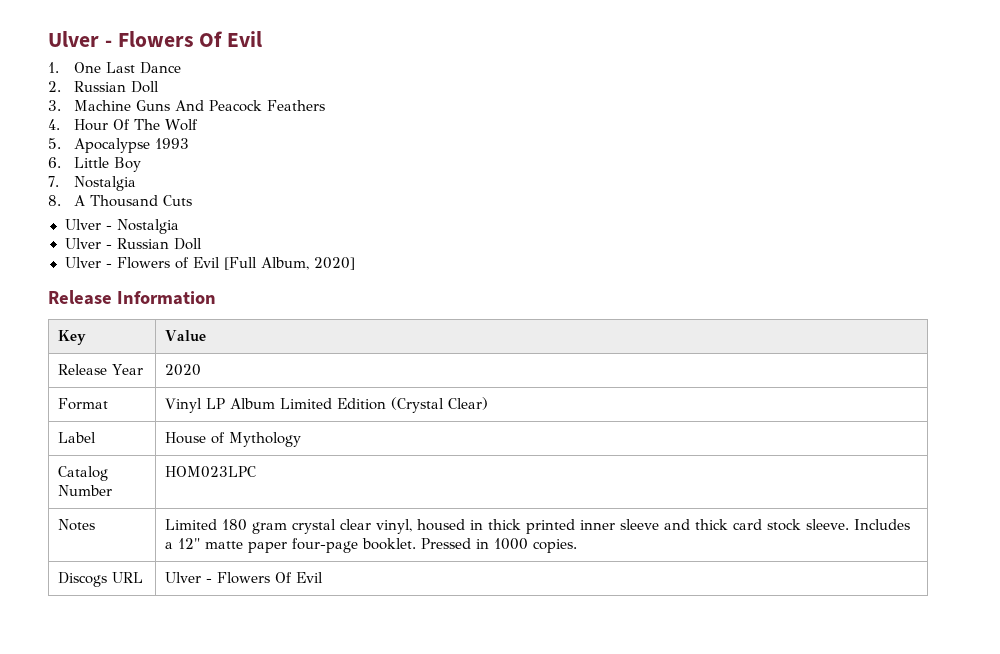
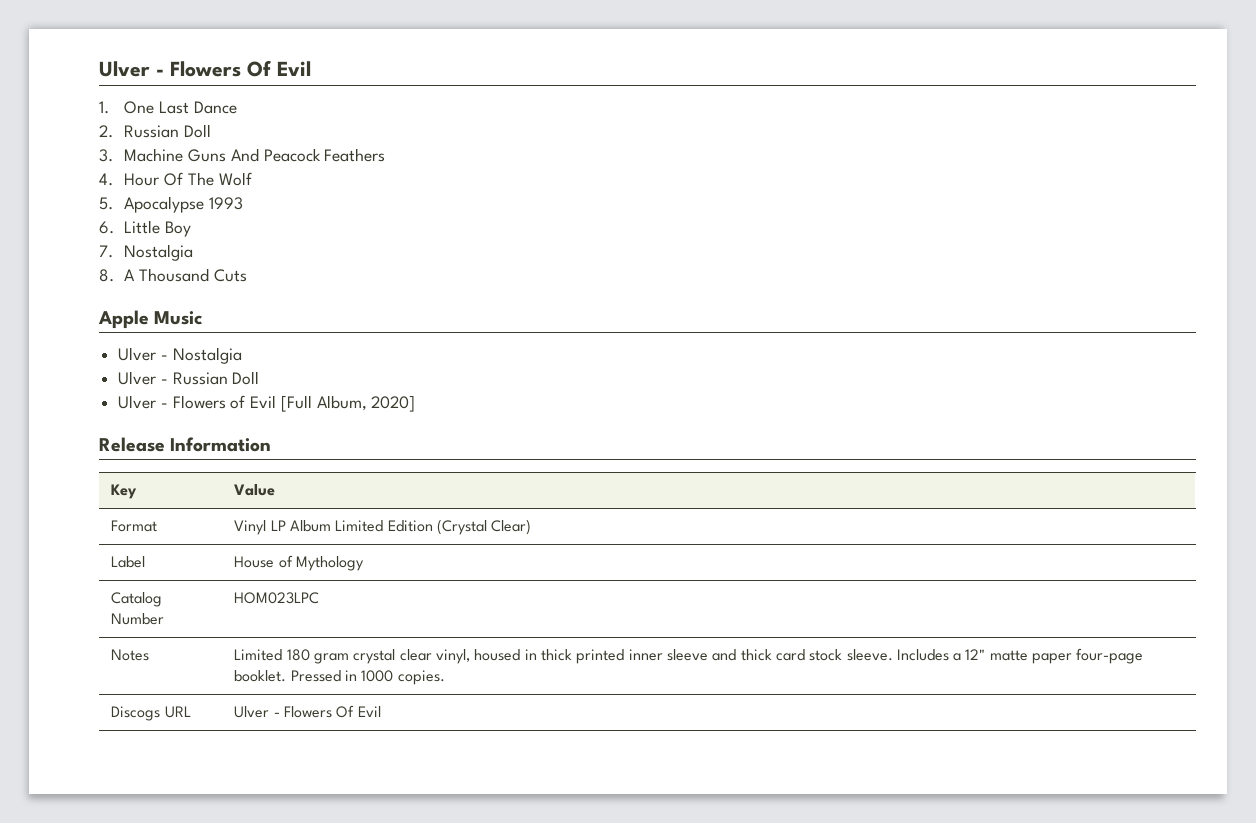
+ Apple Music
- Release Year | 2020

